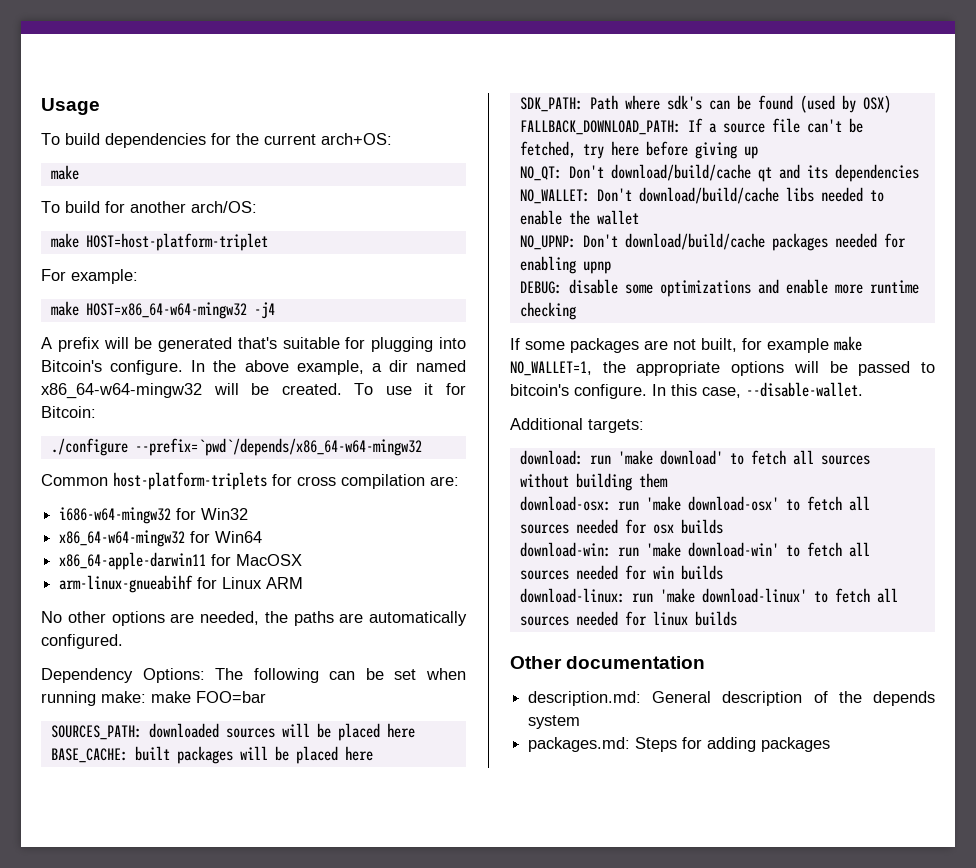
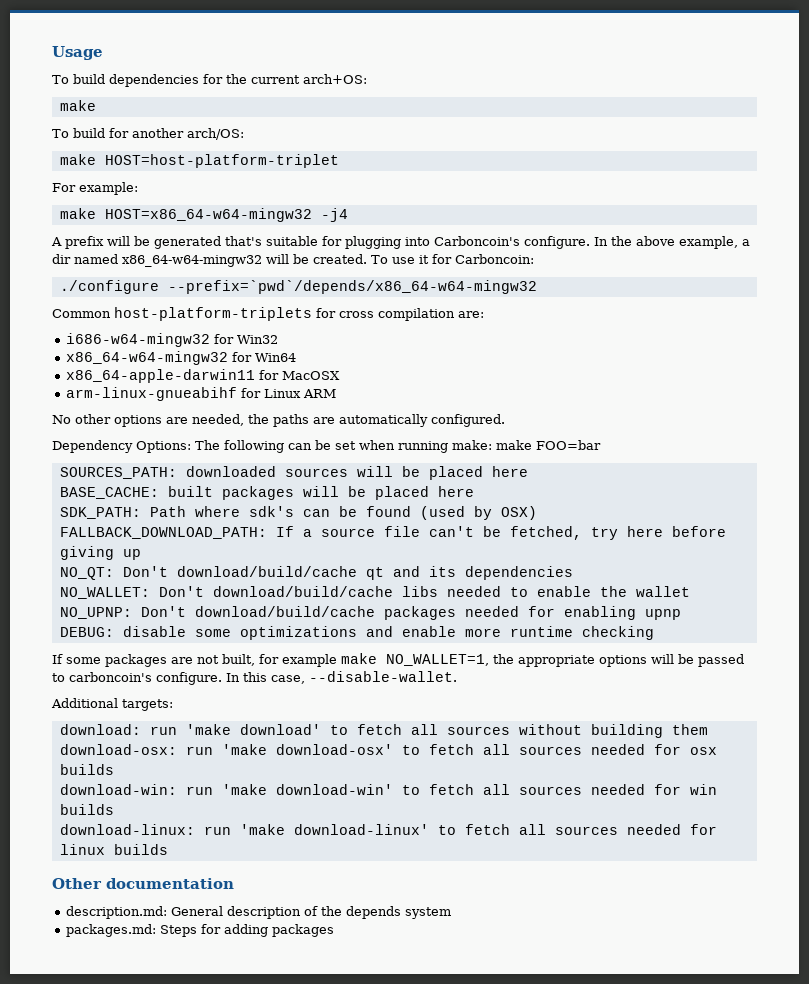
- A prefix will be generated that's suitable for plugging into Bitcoin's configure.
+ A prefix will be generated that's suitable for plugging into Carboncoin's configure.
- To use it for Bitcoin:
+ To use it for Carboncoin:
- If some packages are not built, for example make NO_WALLET=1, the appropriate options will be passed to bitcoin's configure.
+ If some packages are not built, for example make NO_WALLET=1, the appropriate options will be passed to carboncoin's configure.

